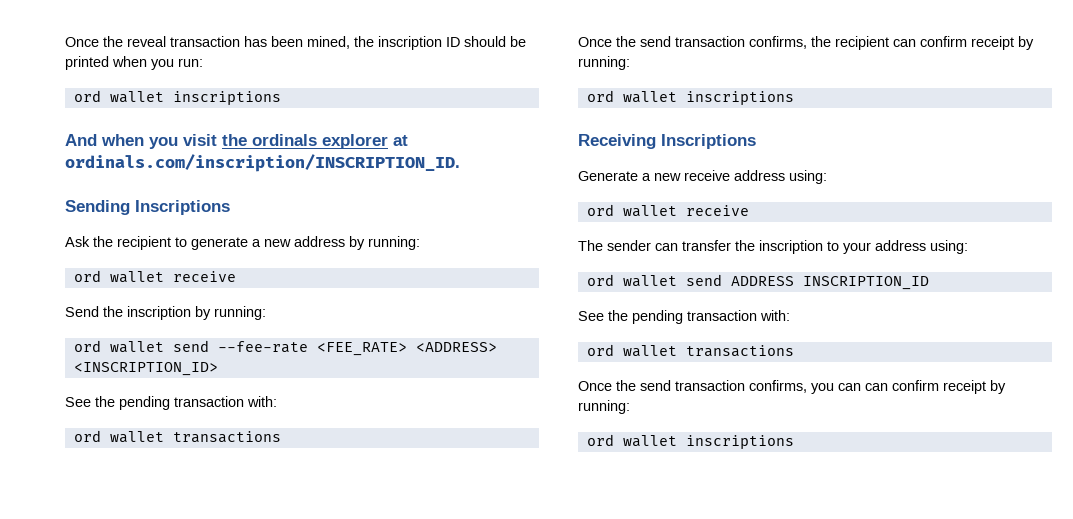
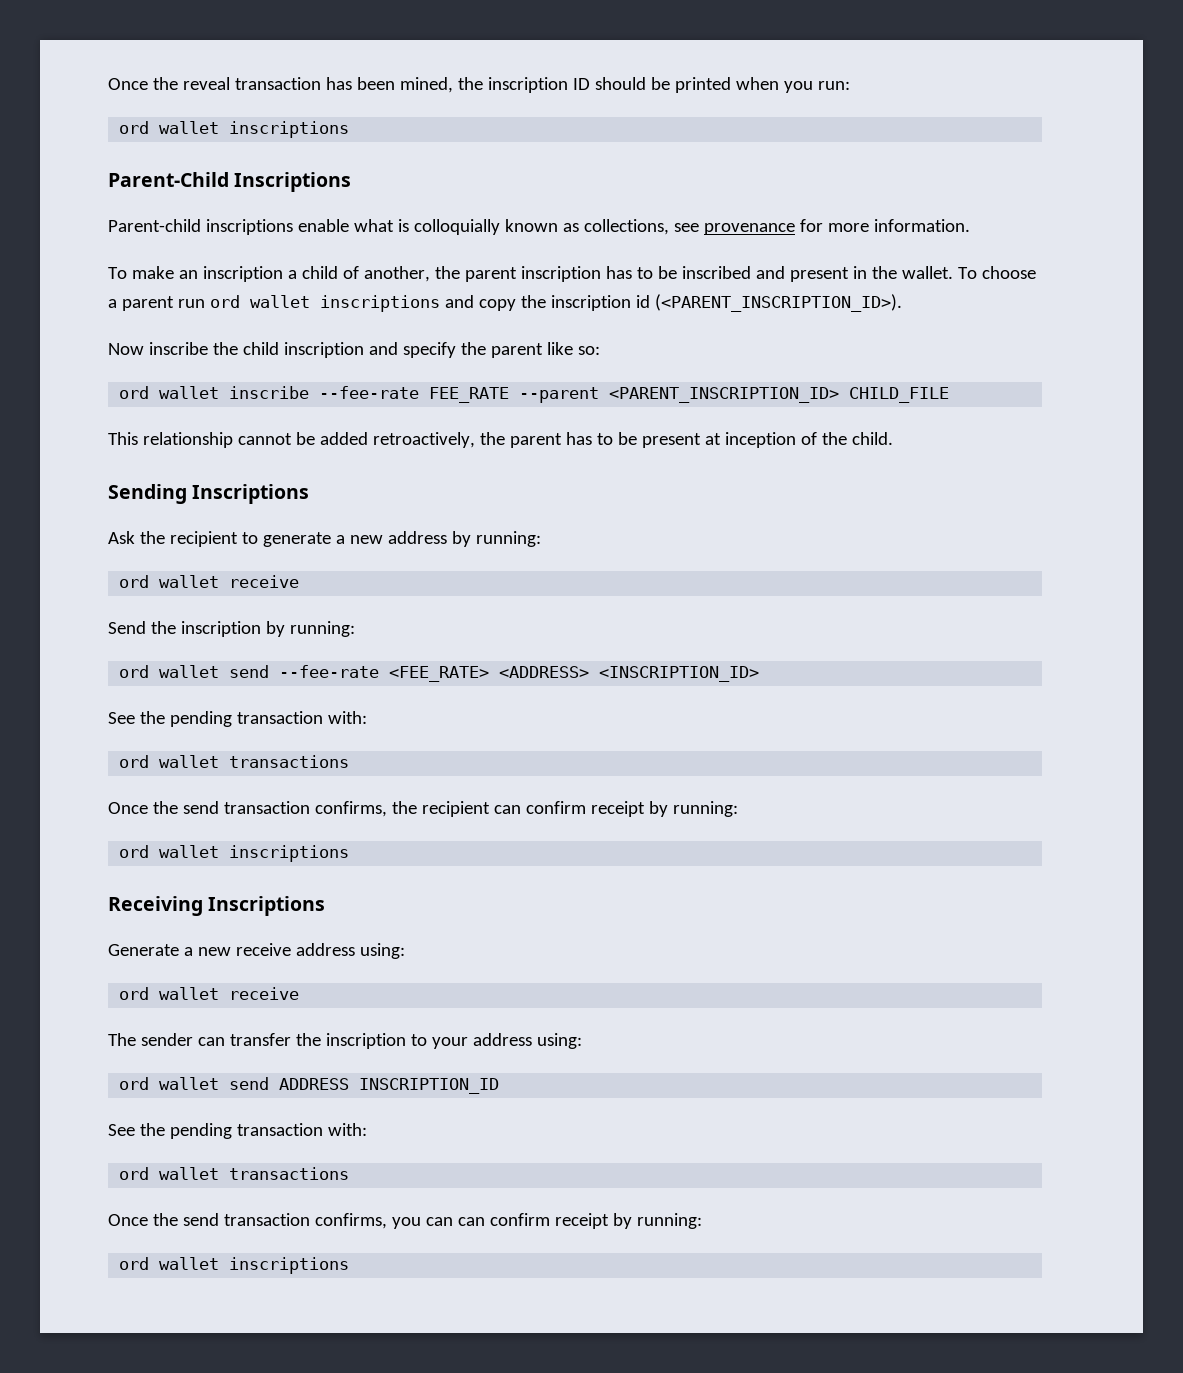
- And when you visit the ordinals explorer at ordinals.com/inscription/INSCRIPTION_ID.
+ Parent-Child Inscriptions
+ Parent-child inscriptions enable what is colloquially known as collections, see provenance for more information.
+ To make an inscription a child of another, the parent inscription has to be inscribed and present in the wallet. To choose a parent run ord wallet inscriptions and copy the inscription id (<PARENT_INSCRIPTION_ID>).
+ Now inscribe the child inscription and specify the parent like so:
+ ord wallet inscribe --fee-rate FEE_RATE --parent <PARENT_INSCRIPTION_ID> CHILD_FILE
+ This relationship cannot be added retroactively, the parent has to be present at inception of the child.

